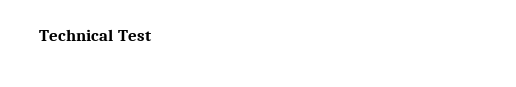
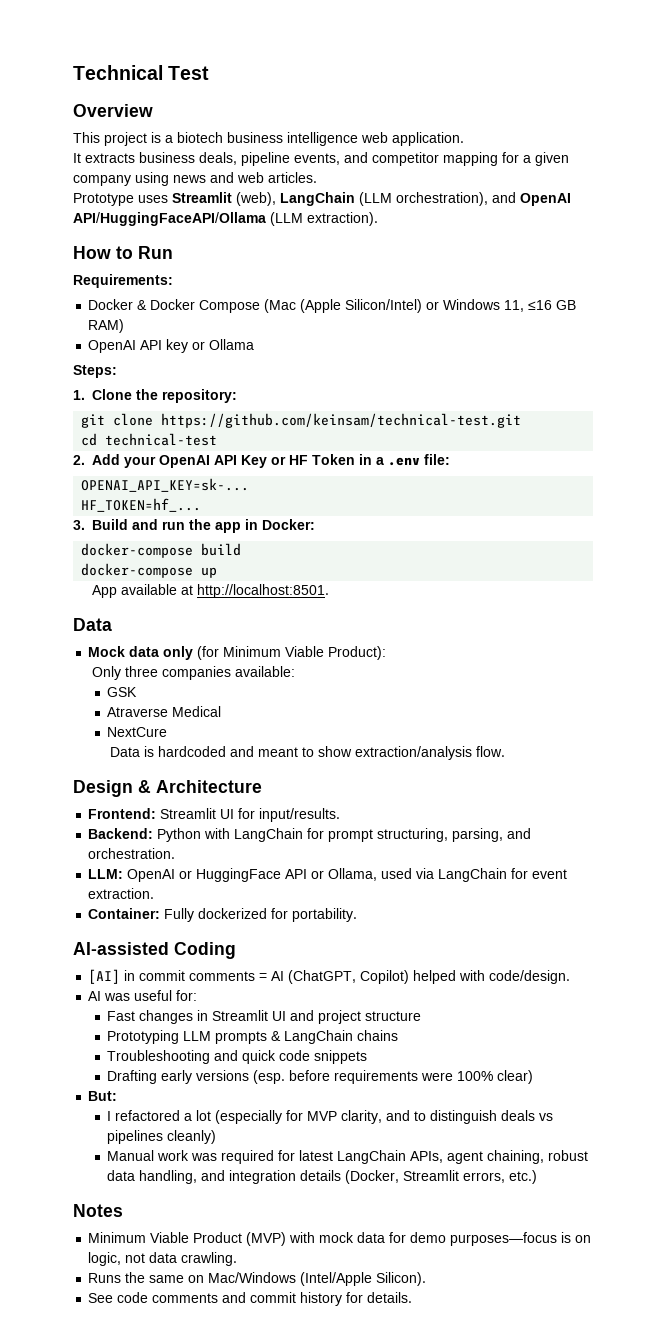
+ Overview
+ This project is a biotech business intelligence web application.
+ It extracts business deals, pipeline events, and competitor mapping for a given company using news and web articles.
+ Prototype uses Streamlit (web), LangChain (LLM orchestration), and OpenAI API/HuggingFaceAPI/Ollama (LLM extraction).
+ How to Run
+ Requirements:
+ Docker & Docker Compose (Mac (Apple Silicon/Intel) or Windows 11, ≤16 GB RAM)
+ OpenAI API key or Ollama
+ Steps:
+ 1. Clone the repository:
+ git clone https://github.com/keinsam/technical-test.git
+ cd technical-test
+ 2. Add your OpenAI API Key or HF Token in a .env file:
+ OPENAI_API_KEY=sk-...
+ HF_TOKEN=hf_...
+ 3. Build and run the app in Docker:
+ docker-compose build
+ docker-compose up
+ App available at http://localhost:8501.
+ Data
+ Mock data only (for Minimum Viable Product):
+ Only three companies available:
+ GSK
+ Atraverse Medical
+ NextCure
+ Data is hardcoded and meant to show extraction/analysis flow.
+ Design & Architecture
+ Frontend: Streamlit UI for input/results.
+ Backend: Python with LangChain for prompt structuring, parsing, and orchestration.
+ LLM: OpenAI or HuggingFace API or Ollama, used via LangChain for event extraction.
+ Container: Fully dockerized for portability.
+ AI-assisted Coding
+ [AI] in commit comments = AI (ChatGPT, Copilot) helped with code/design.
+ AI was useful for:
+ Fast changes in Streamlit UI and project structure
+ Prototyping LLM prompts & LangChain chains
+ Troubleshooting and quick code snippets
+ Drafting early versions (esp. before requirements were 100% clear)
+ But:
+ I refactored a lot (especially for MVP clarity, and to distinguish deals vs pipelines cleanly)
+ Manual work was required for latest LangChain APIs, agent chaining, robust data handling, and integration details (Docker, Streamlit errors, etc.)
+ Notes
+ Minimum Viable Product (MVP) with mock data for demo purposes—focus is on logic, not data crawling.
+ Runs the same on Mac/Windows (Intel/Apple Silicon).
+ See code comments and commit history for details.

